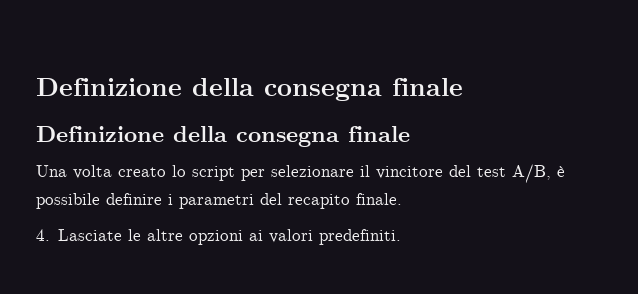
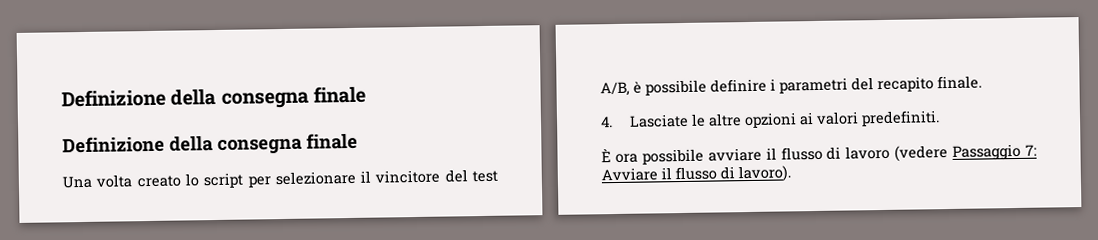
+ È ora possibile avviare il flusso di lavoro (vedere Passaggio 7: Avviare il flusso di lavoro).

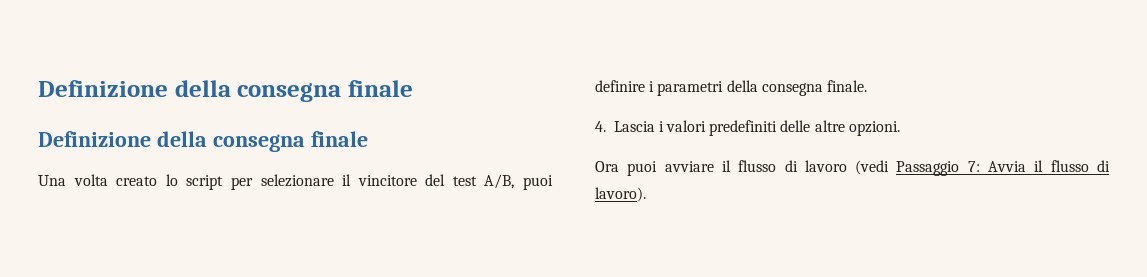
- Una volta creato lo script per selezionare il vincitore del test A/B, è possibile definire i parametri del recapito finale.
+ Una volta creato lo script per selezionare il vincitore del test A/B, puoi definire i parametri della consegna finale.
- 4. Lasciate le altre opzioni ai valori predefiniti.
- È ora possibile avviare il flusso di lavoro (vedere Passaggio 7: Avviare il flusso di lavoro).
+ 4. Lascia i valori predefiniti delle altre opzioni.
+ Ora puoi avviare il flusso di lavoro (vedi Passaggio 7: Avvia il flusso di lavoro).

